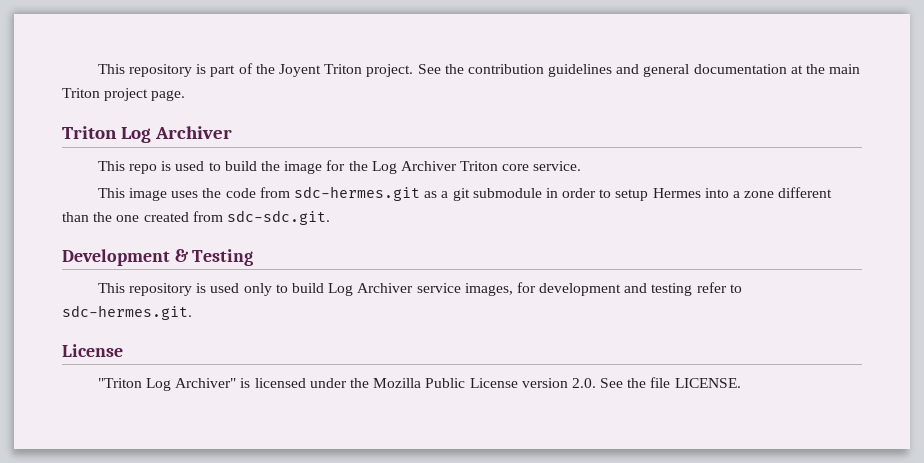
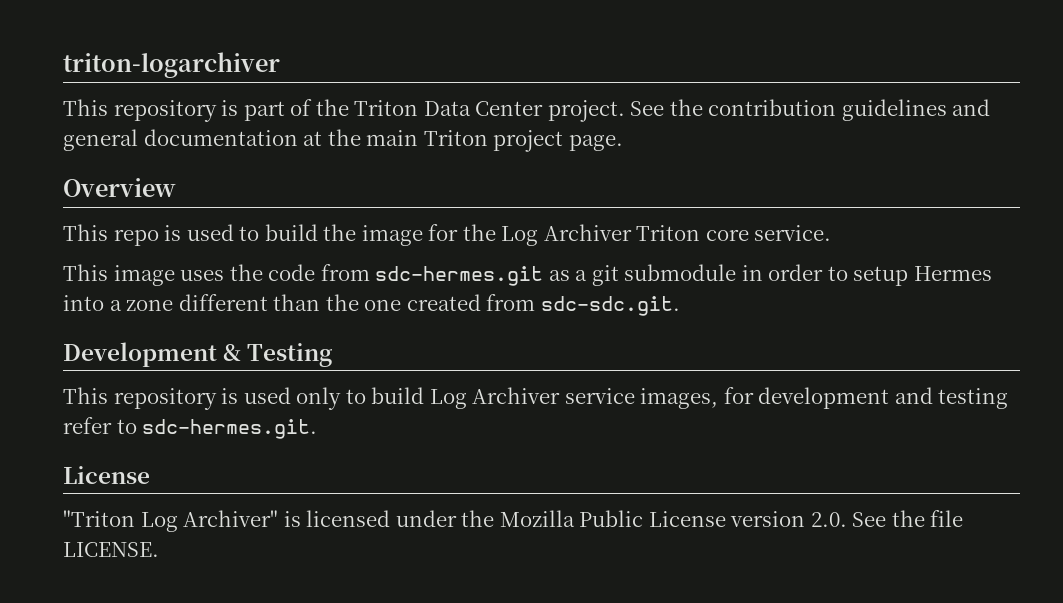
+ triton-logarchiver
- This repository is part of the Joyent Triton project.
+ This repository is part of the Triton Data Center project.
- Triton Log Archiver
+ Overview

